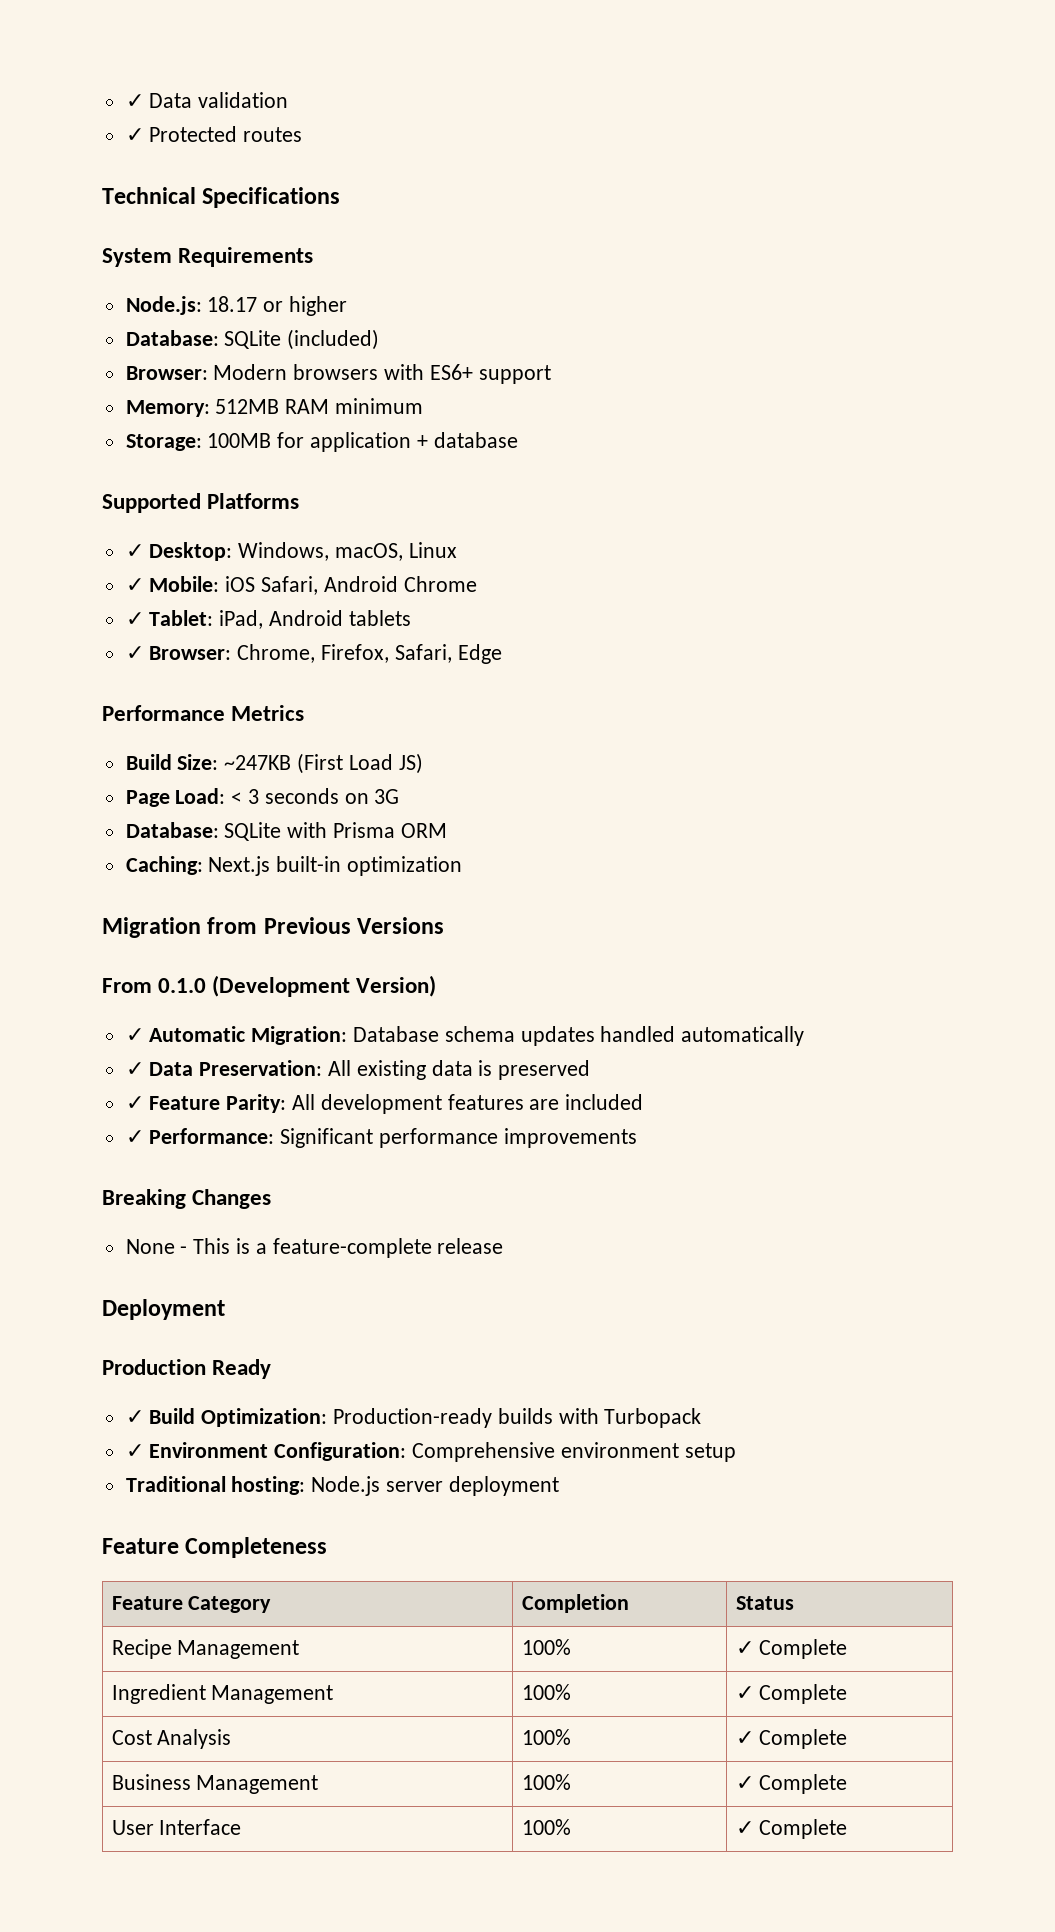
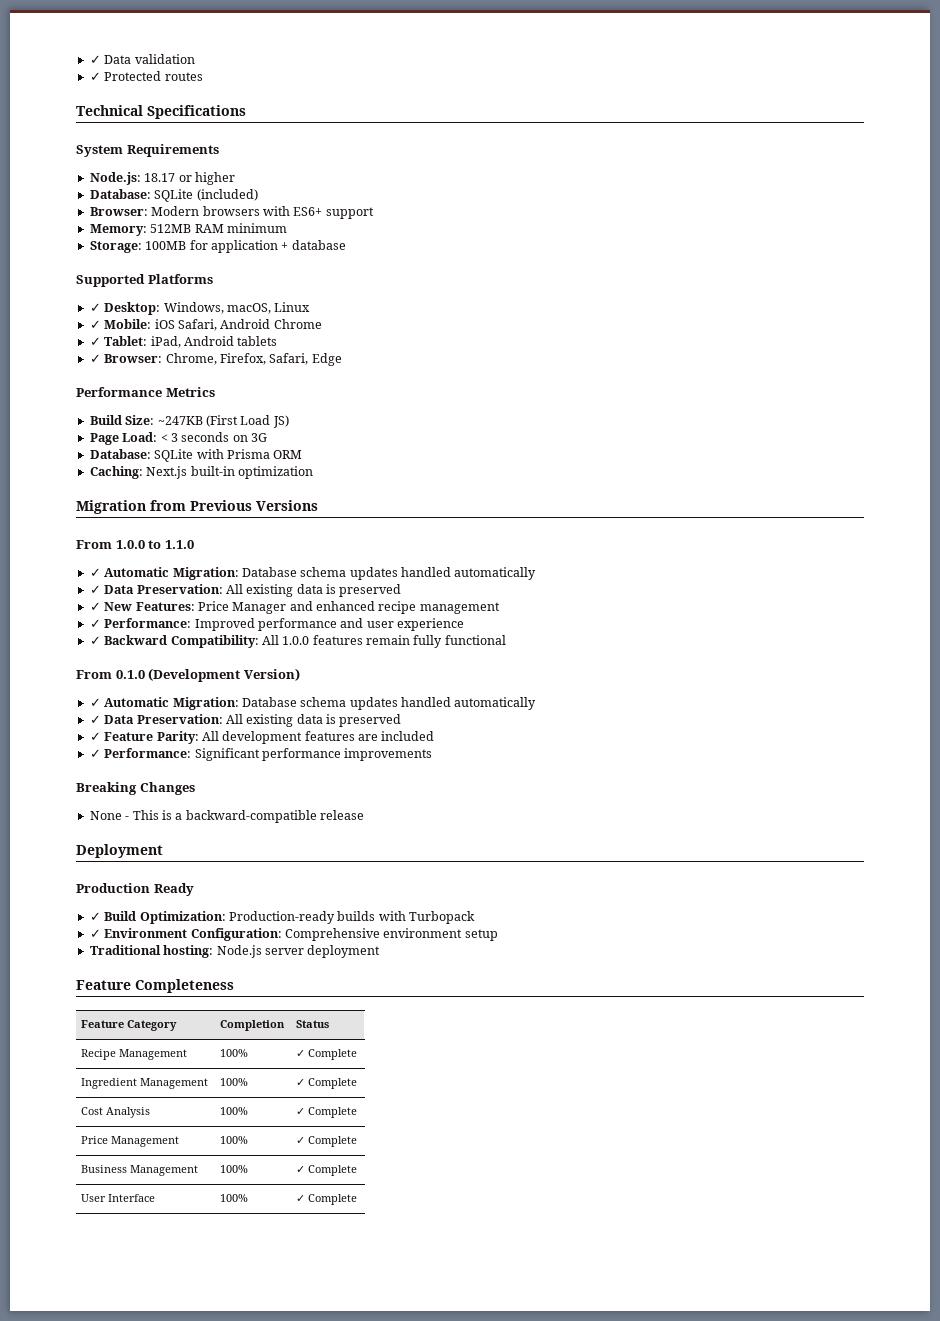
+ From 1.0.0 to 1.1.0
+ ✓ Automatic Migration: Database schema updates handled automatically
+ ✓ Data Preservation: All existing data is preserved
+ ✓ New Features: Price Manager and enhanced recipe management
+ ✓ Performance: Improved performance and user experience
+ ✓ Backward Compatibility: All 1.0.0 features remain fully functional
- None - This is a feature-complete release
+ None - This is a backward-compatible release
+ Price Management | 100% | ✓ Complete

